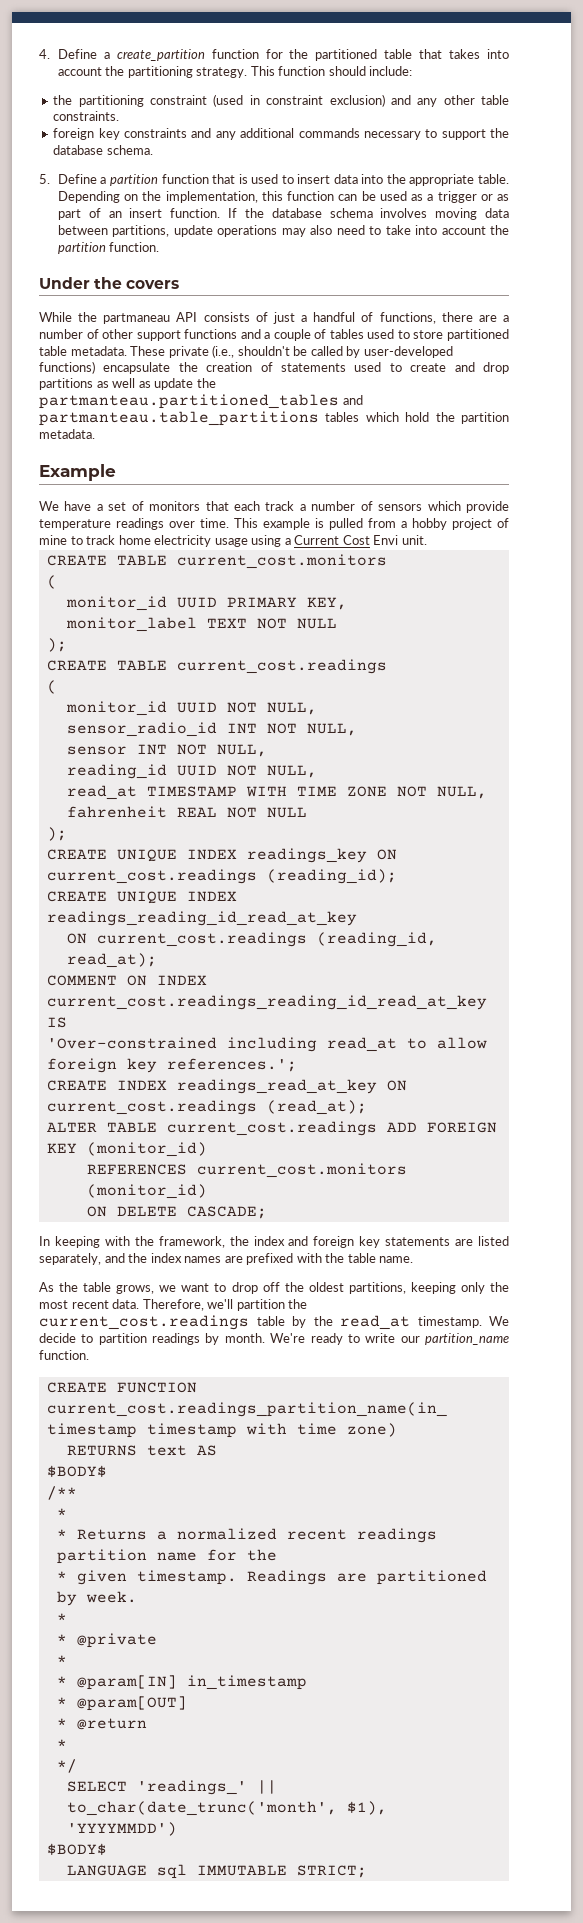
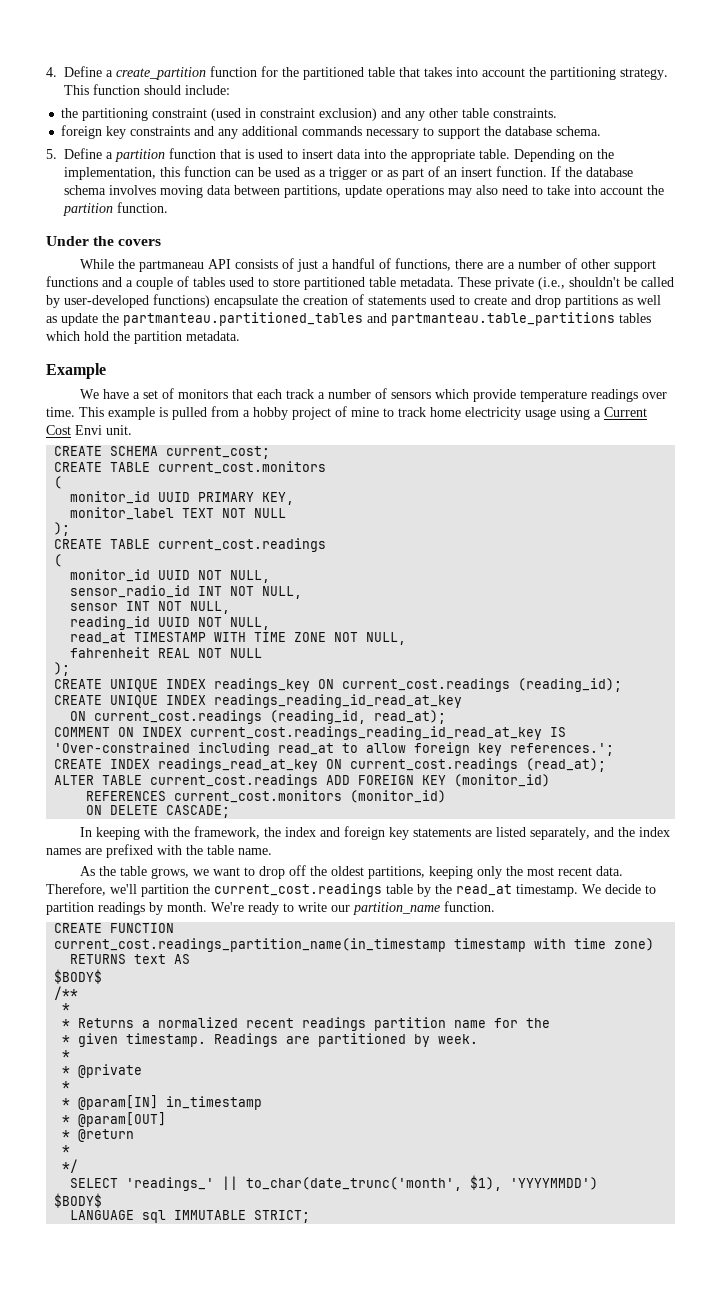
+ CREATE SCHEMA current_cost;

